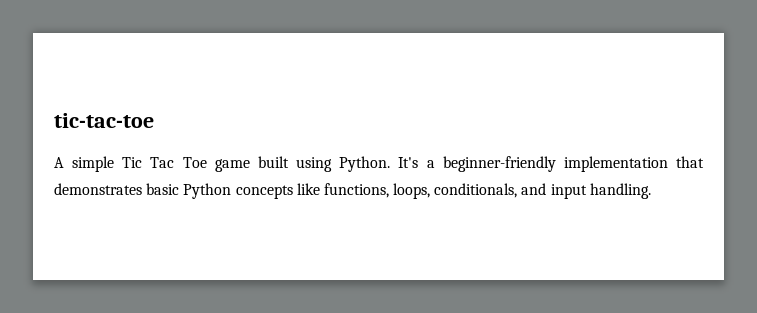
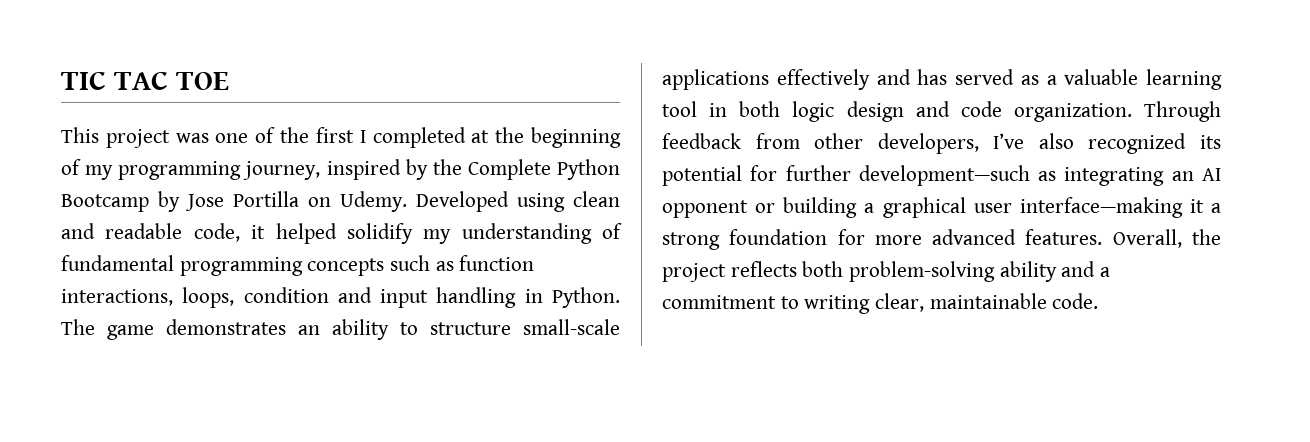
- tic-tac-toe
- A simple Tic Tac Toe game built using Python. It's a beginner-friendly implementation that demonstrates basic Python concepts like functions, loops, conditionals, and input handling.
+ TIC TAC TOE
+ This project was one of the first I completed at the beginning of my programming journey, inspired by the Complete Python Bootcamp by Jose Portilla on Udemy. Developed using clean and readable code, it helped solidify my understanding of fundamental programming concepts such as function interactions, loops, condition and input handling in Python. The game demonstrates an ability to structure small-scale applications effectively and has served as a valuable learning tool in both logic design and code organization. Through feedback from other developers, I’ve also recognized its potential for further development—such as integrating an AI opponent or building a graphical user interface—making it a strong foundation for more advanced features. Overall, the project reflects both problem-solving ability and a commitment to writing clear, maintainable code.

